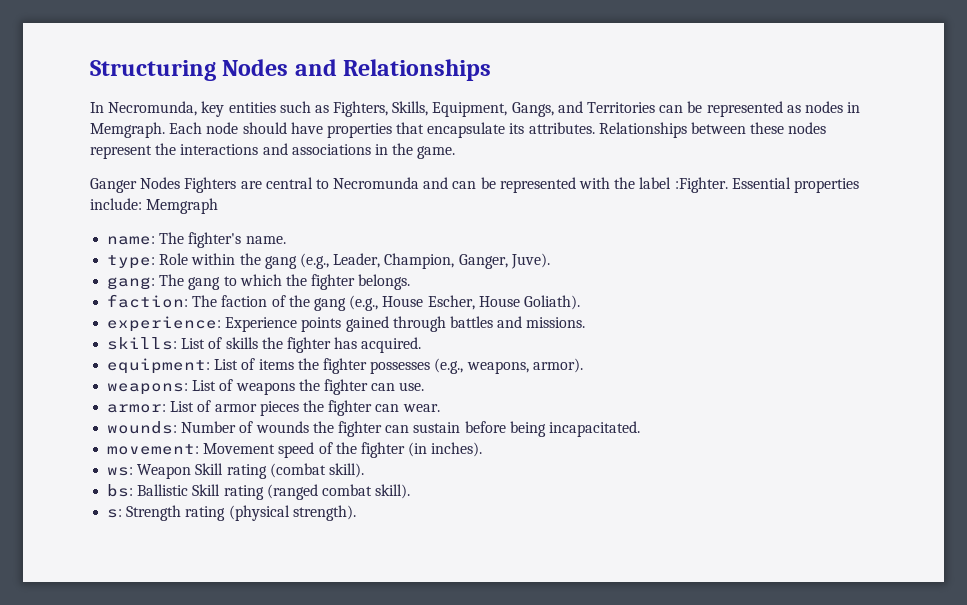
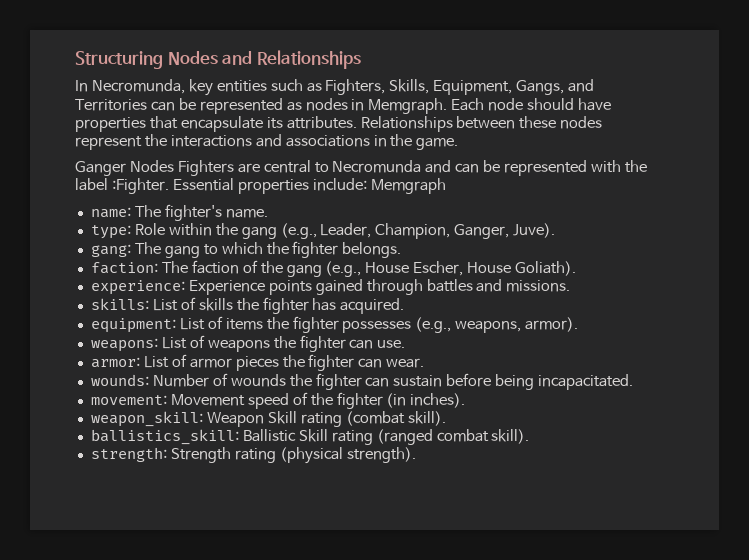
- ws: Weapon Skill rating (combat skill).
+ weapon_skill: Weapon Skill rating (combat skill).
- bs: Ballistic Skill rating (ranged combat skill).
+ ballistics_skill: Ballistic Skill rating (ranged combat skill).
- s: Strength rating (physical strength).
+ strength: Strength rating (physical strength).

